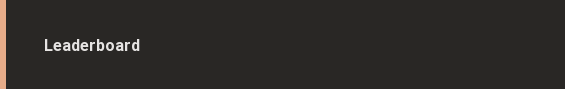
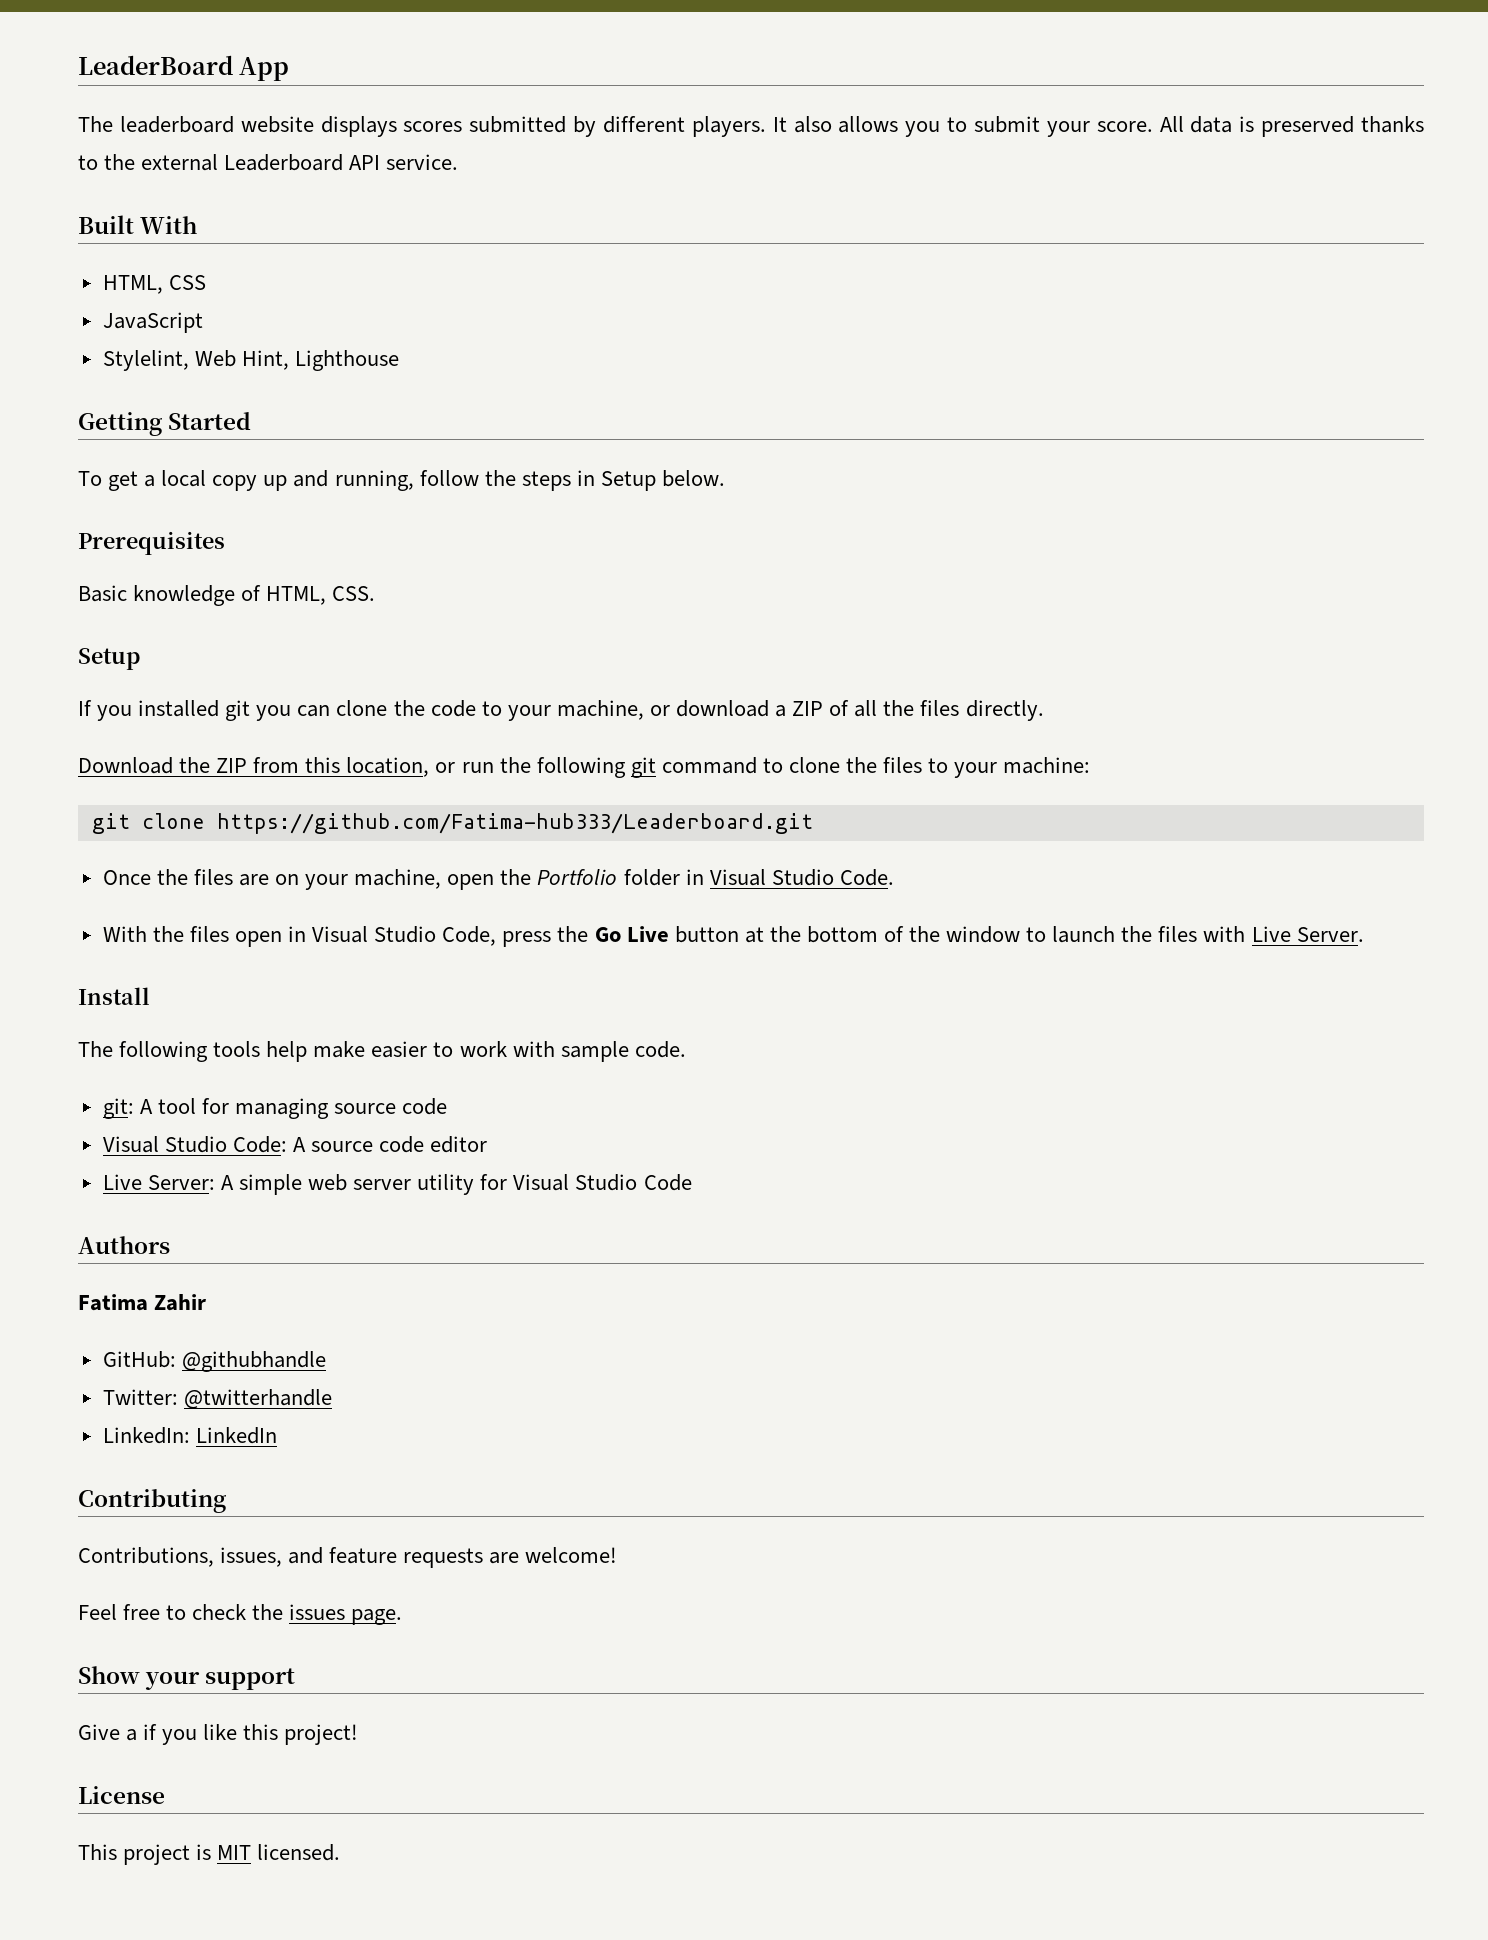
- Leaderboard
+ LeaderBoard App
+ The leaderboard website displays scores submitted by different players. It also allows you to submit your score. All data is preserved thanks to the external Leaderboard API service.
+ Built With
+ HTML, CSS
+ JavaScript
+ Stylelint, Web Hint, Lighthouse
+ Getting Started
+ To get a local copy up and running, follow the steps in Setup below.
+ Prerequisites
+ Basic knowledge of HTML, CSS.
+ Setup
+ If you installed git you can clone the code to your machine, or download a ZIP of all the files directly.
+ Download the ZIP from this location, or run the following git command to clone the files to your machine:
+ git clone https://github.com/Fatima-hub333/Leaderboard.git
+ Once the files are on your machine, open the Portfolio folder in Visual Studio Code.
+ With the files open in Visual Studio Code, press the Go Live button at the bottom of the window to launch the files with Live Server.
+ Install
+ The following tools help make easier to work with sample code.
+ git: A tool for managing source code
+ Visual Studio Code: A source code editor
+ Live Server: A simple web server utility for Visual Studio Code
+ Authors
+ Fatima Zahir
+ GitHub: @githubhandle
+ Twitter: @twitterhandle
+ LinkedIn: LinkedIn
+ Contributing
+ Contributions, issues, and feature requests are welcome!
+ Feel free to check the issues page.
+ Show your support
+ Give a if you like this project!
+ License
+ This project is MIT licensed.

